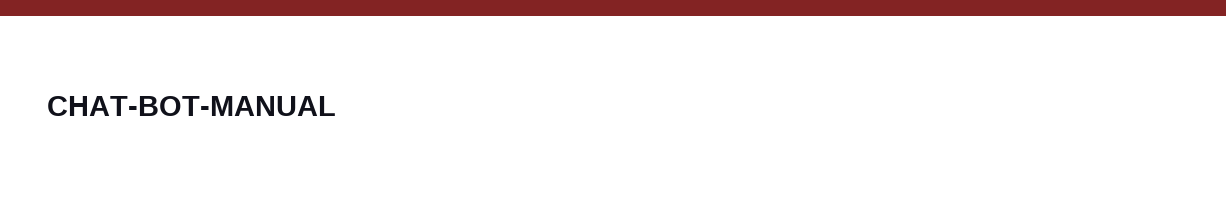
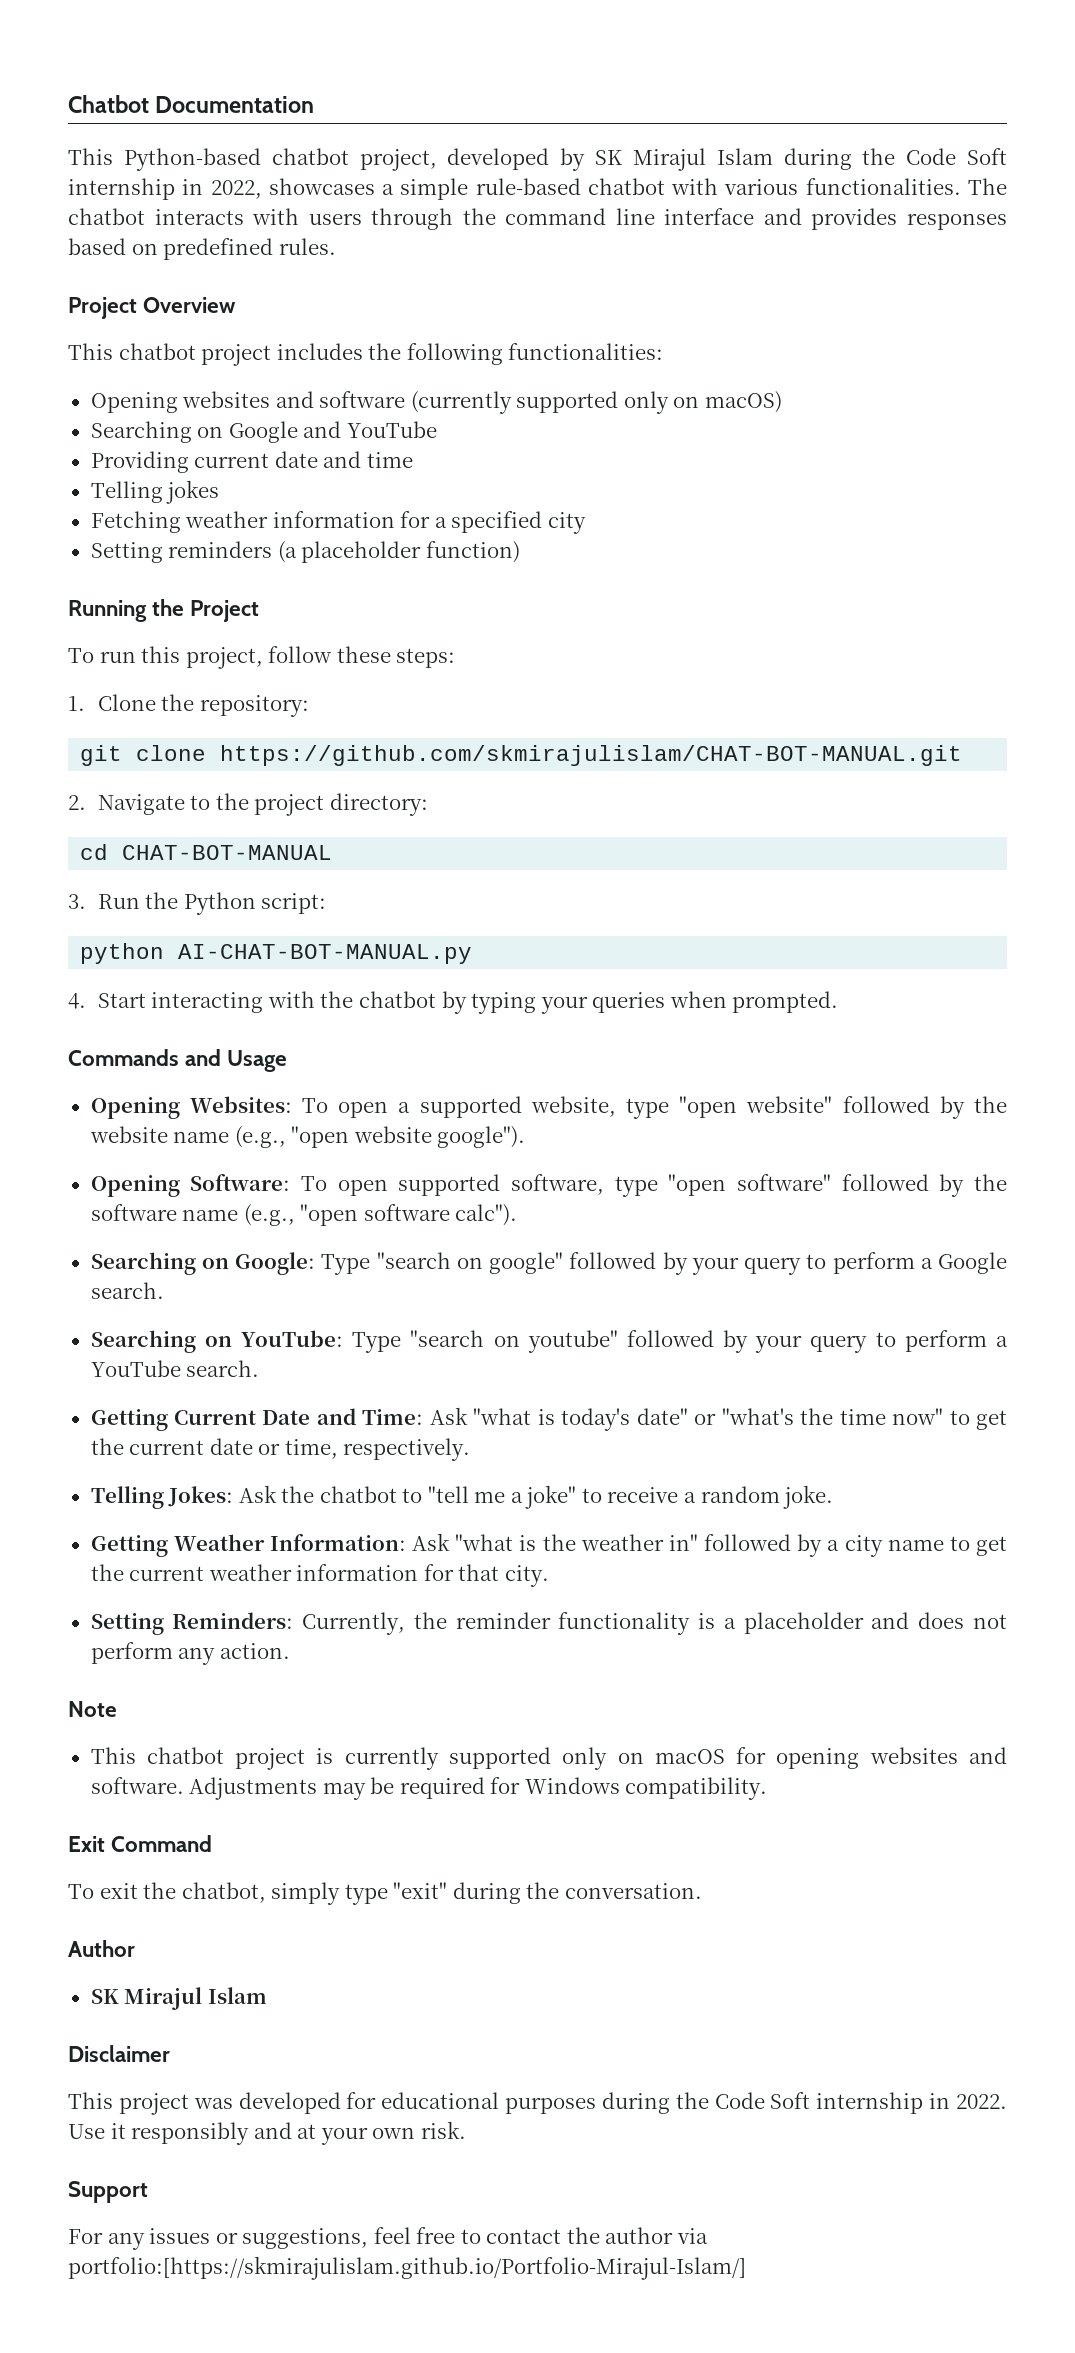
- CHAT-BOT-MANUAL
+ Chatbot Documentation
+ This Python-based chatbot project, developed by SK Mirajul Islam during the Code Soft internship in 2022, showcases a simple rule-based chatbot with various functionalities. The chatbot interacts with users through the command line interface and provides responses based on predefined rules.
+ Project Overview
+ This chatbot project includes the following functionalities:
+ Opening websites and software (currently supported only on macOS)
+ Searching on Google and YouTube
+ Providing current date and time
+ Telling jokes
+ Fetching weather information for a specified city
+ Setting reminders (a placeholder function)
+ Running the Project
+ To run this project, follow these steps:
+ 1. Clone the repository:
+ git clone https://github.com/skmirajulislam/CHAT-BOT-MANUAL.git
+ 2. Navigate to the project directory:
+ cd CHAT-BOT-MANUAL
+ 3. Run the Python script:
+ python AI-CHAT-BOT-MANUAL.py
+ 4. Start interacting with the chatbot by typing your queries when prompted.
+ Commands and Usage
+ Opening Websites: To open a supported website, type "open website" followed by the website name (e.g., "open website google").
+ Opening Software: To open supported software, type "open software" followed by the software name (e.g., "open software calc").
+ Searching on Google: Type "search on google" followed by your query to perform a Google search.
+ Searching on YouTube: Type "search on youtube" followed by your query to perform a YouTube search.
+ Getting Current Date and Time: Ask "what is today's date" or "what's the time now" to get the current date or time, respectively.
+ Telling Jokes: Ask the chatbot to "tell me a joke" to receive a random joke.
+ Getting Weather Information: Ask "what is the weather in" followed by a city name to get the current weather information for that city.
+ Setting Reminders: Currently, the reminder functionality is a placeholder and does not perform any action.
+ Note
+ This chatbot project is currently supported only on macOS for opening websites and software. Adjustments may be required for Windows compatibility.
+ Exit Command
+ To exit the chatbot, simply type "exit" during the conversation.
+ Author
+ SK Mirajul Islam
+ Disclaimer
+ This project was developed for educational purposes during the Code Soft internship in 2022. Use it responsibly and at your own risk.
+ Support
+ For any issues or suggestions, feel free to contact the author via portfolio:[https://skmirajulislam.github.io/Portfolio-Mirajul-Islam/]

